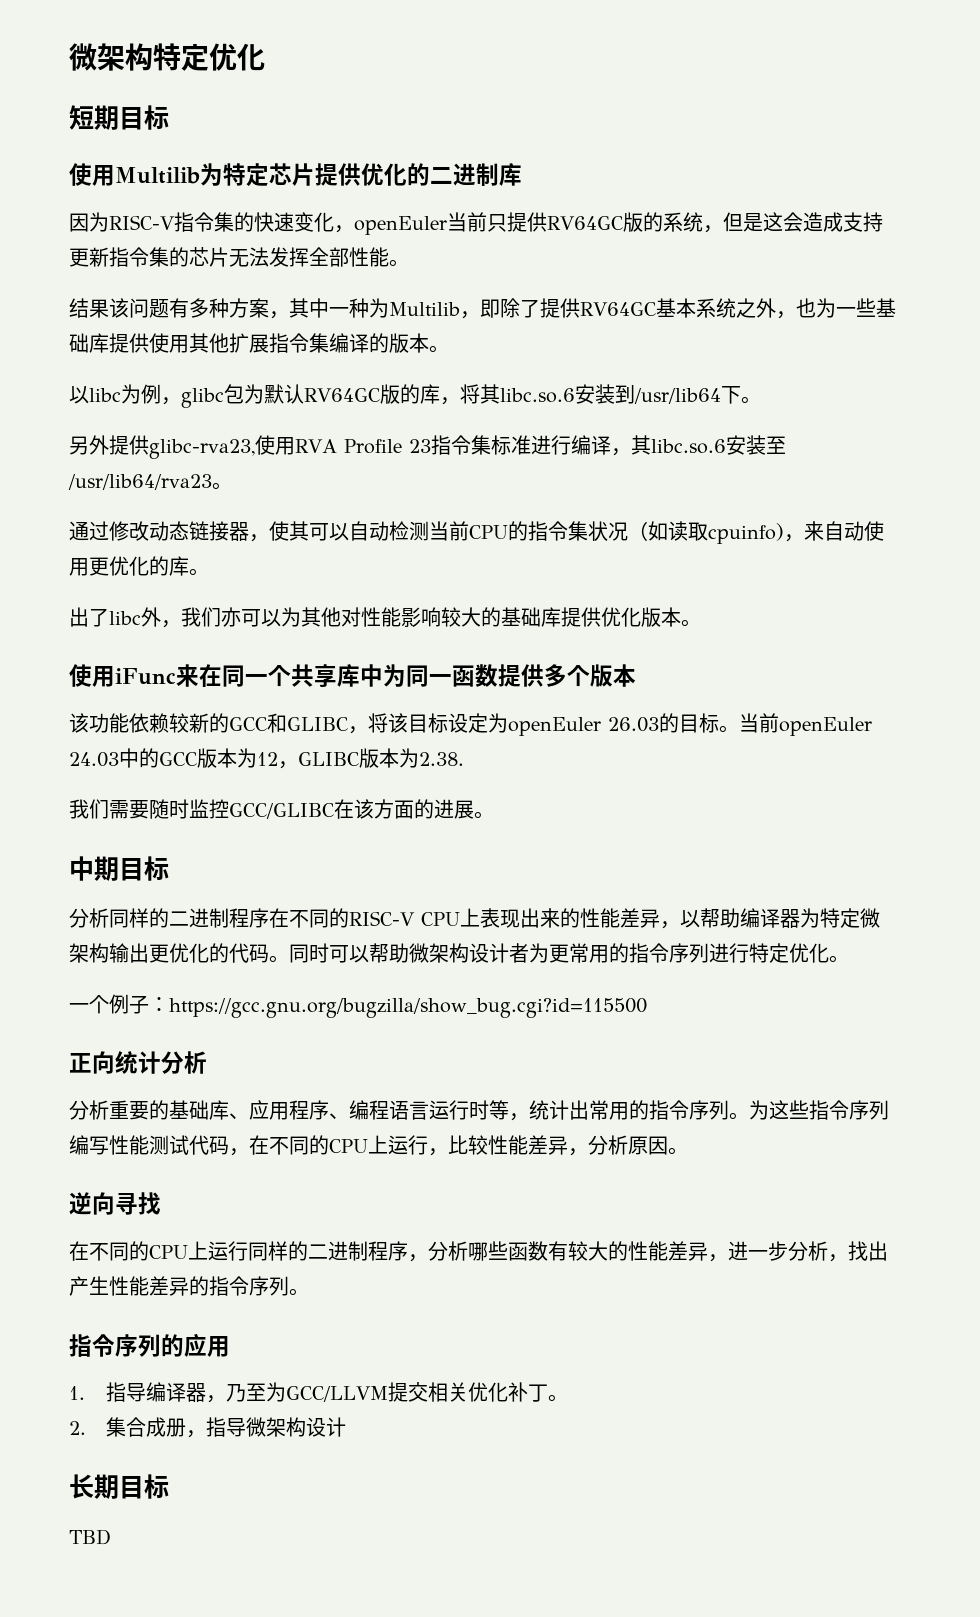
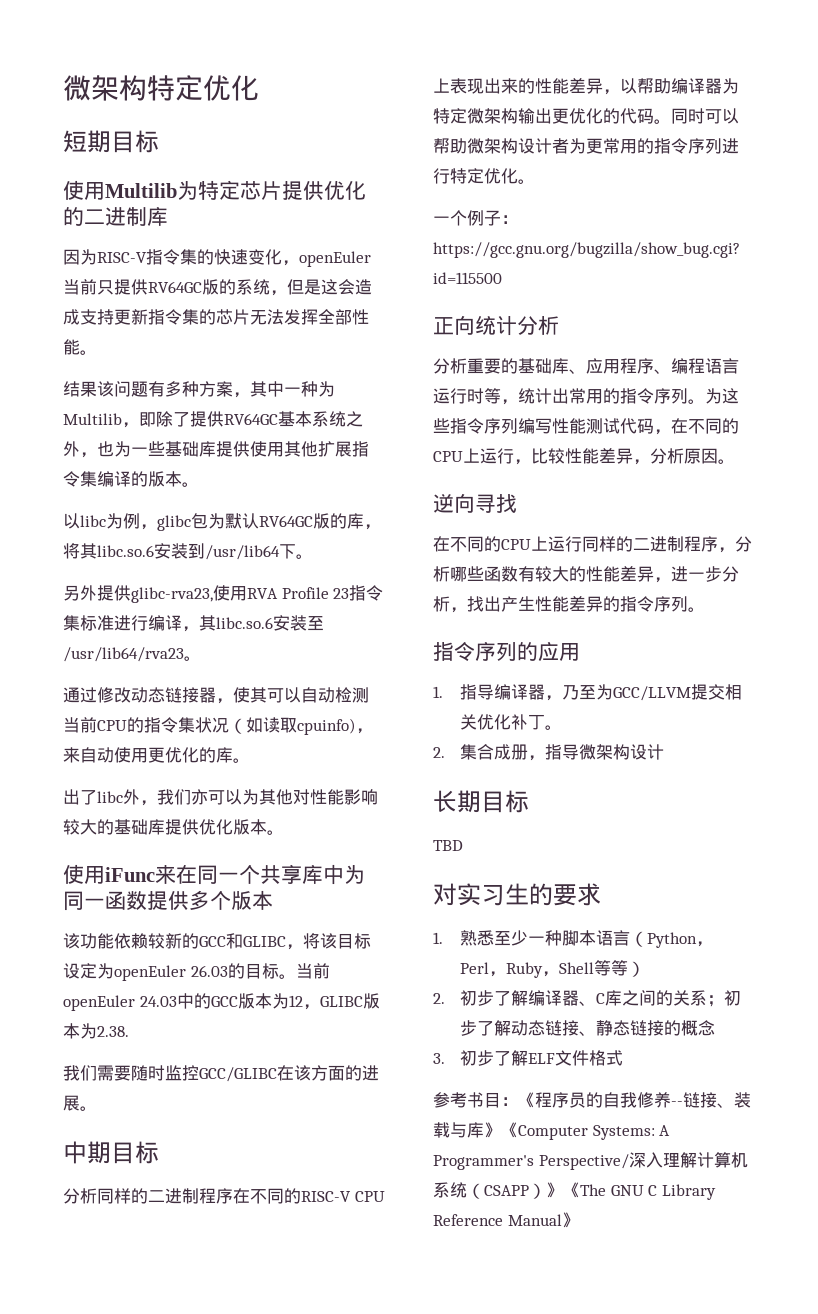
+ 对实习生的要求
+ 1.熟悉至少一种脚本语言（Python，Perl，Ruby，Shell等等）
+ 2.初步了解编译器、C库之间的关系；初步了解动态链接、静态链接的概念
+ 3.初步了解ELF文件格式
+ 参考书目：《程序员的自我修养--链接、装载与库》《Computer Systems: A Programmer's Perspective/深入理解计算机系统（CSAPP）》《The GNU C Library Reference Manual》

